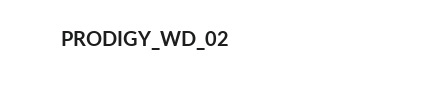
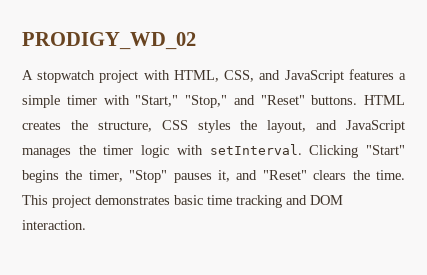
+ A stopwatch project with HTML, CSS, and JavaScript features a simple timer with "Start," "Stop," and "Reset" buttons. HTML creates the structure, CSS styles the layout, and JavaScript manages the timer logic with setInterval. Clicking "Start" begins the timer, "Stop" pauses it, and "Reset" clears the time. This project demonstrates basic time tracking and DOM interaction.

